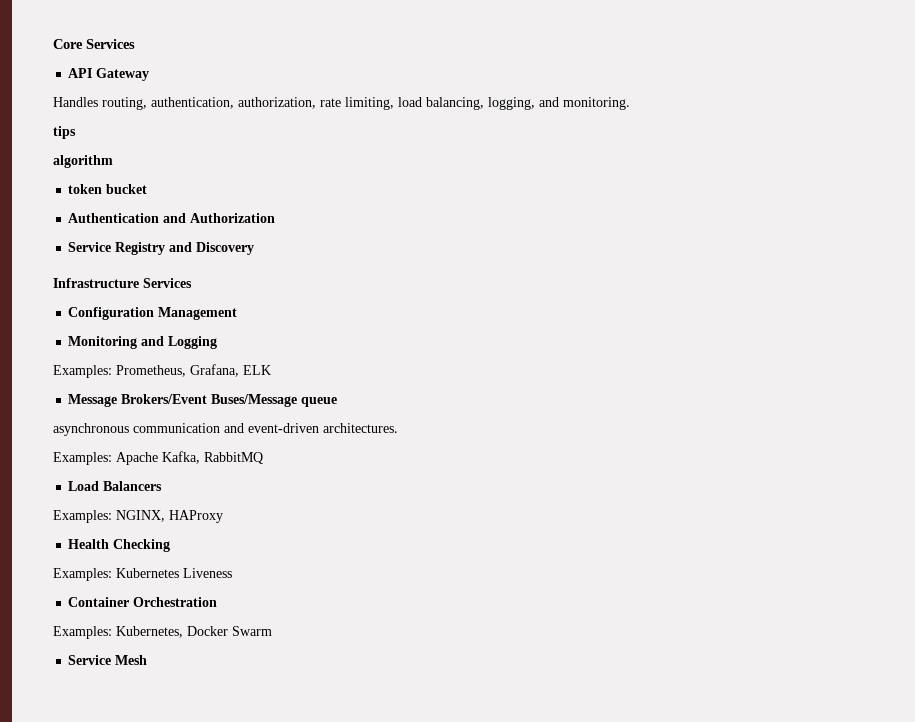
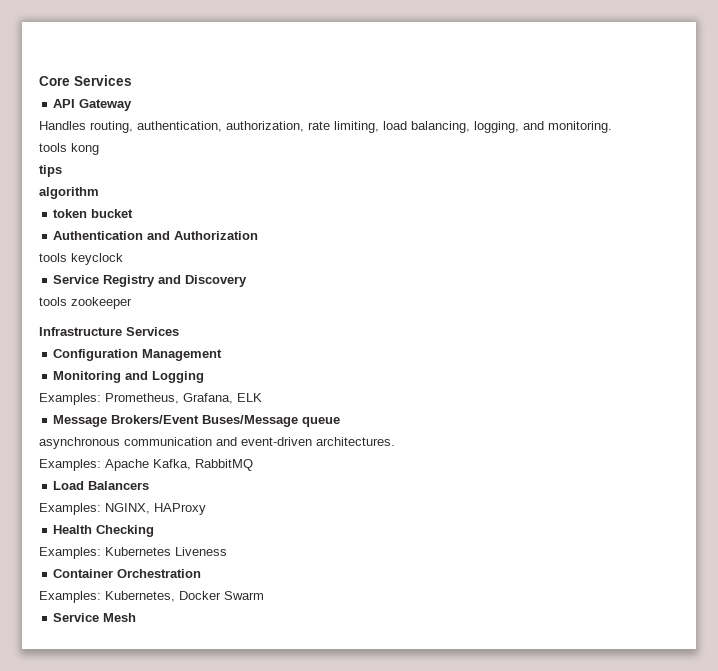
+ tools kong
+ tools keyclock
+ tools zookeeper

